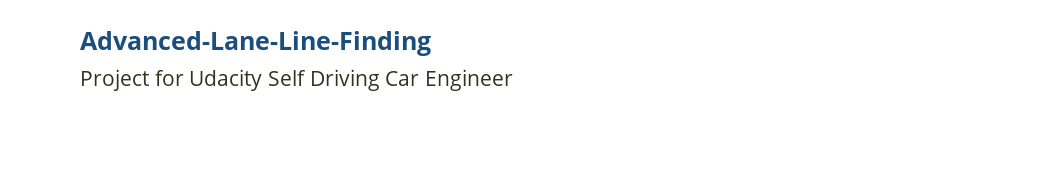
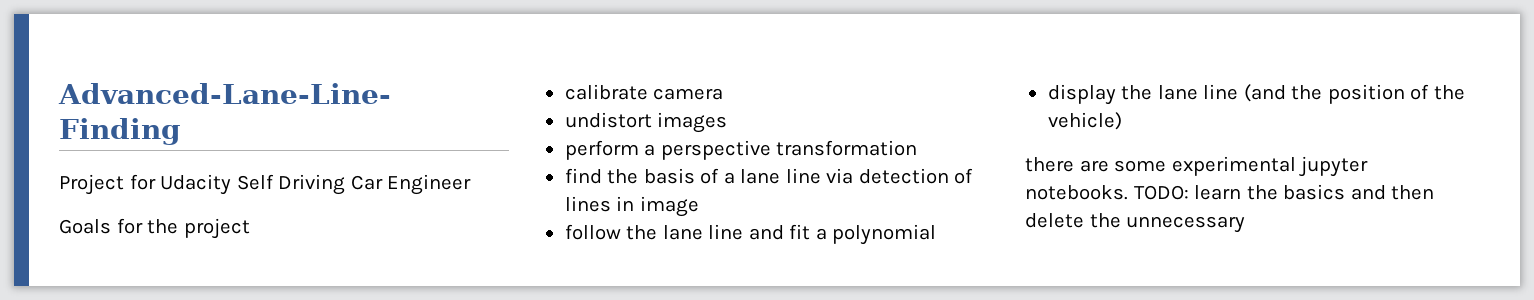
+ Goals for the project
+ calibrate camera
+ undistort images
+ perform a perspective transformation
+ find the basis of a lane line via detection of lines in image
+ follow the lane line and fit a polynomial
+ display the lane line (and the position of the vehicle)
+ there are some experimental jupyter notebooks. TODO: learn the basics and then delete the unnecessary

